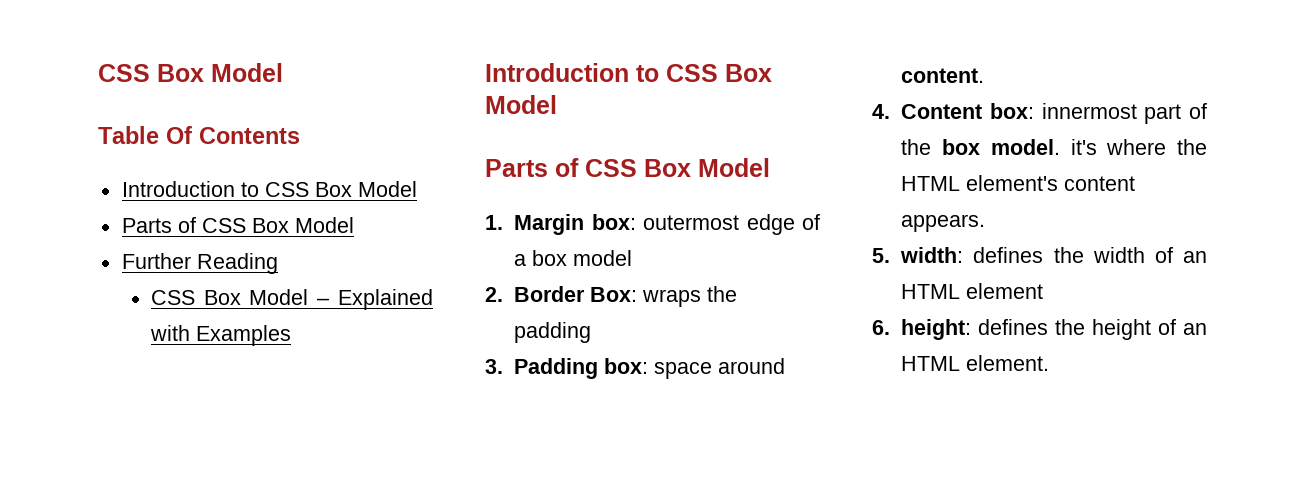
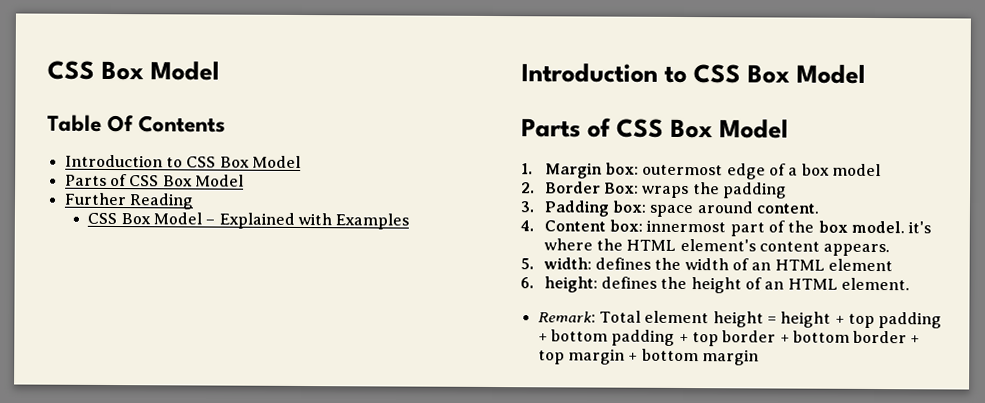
+ Remark: Total element height = height + top padding + bottom padding + top border + bottom border + top margin + bottom margin

